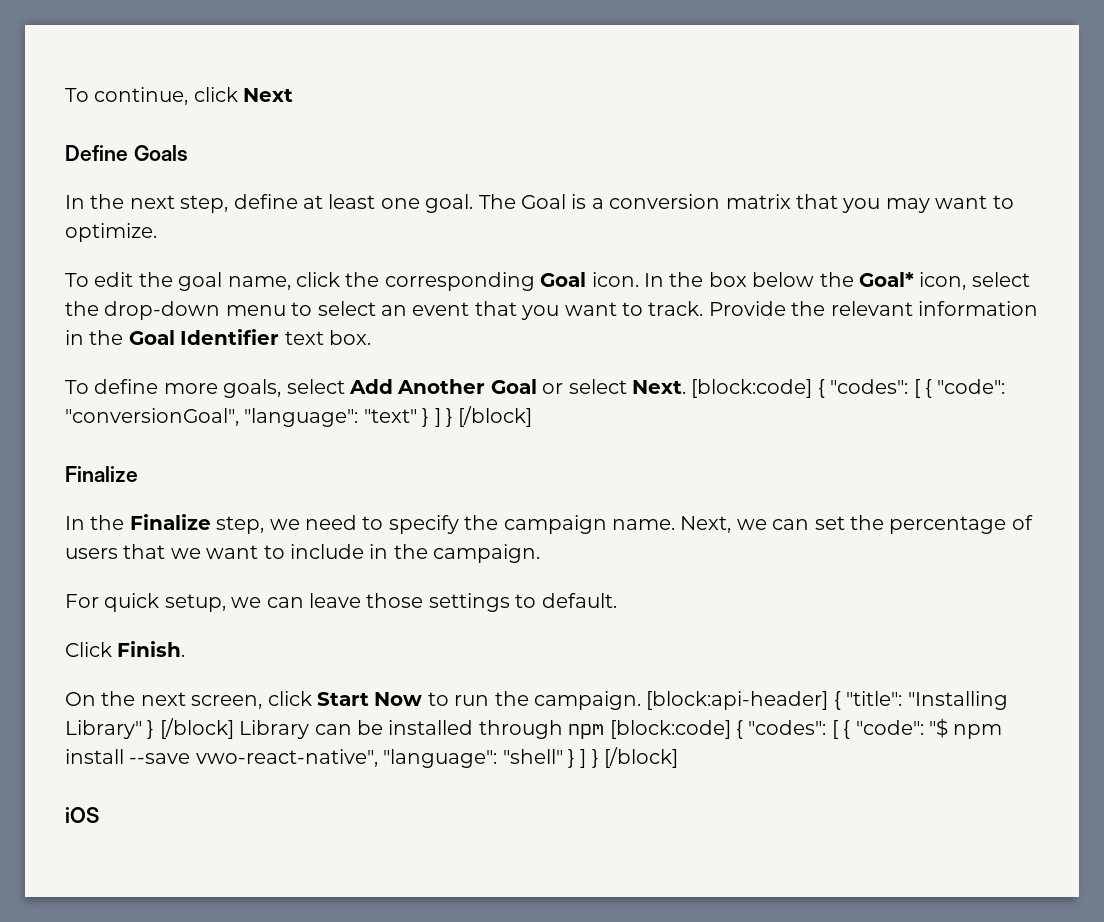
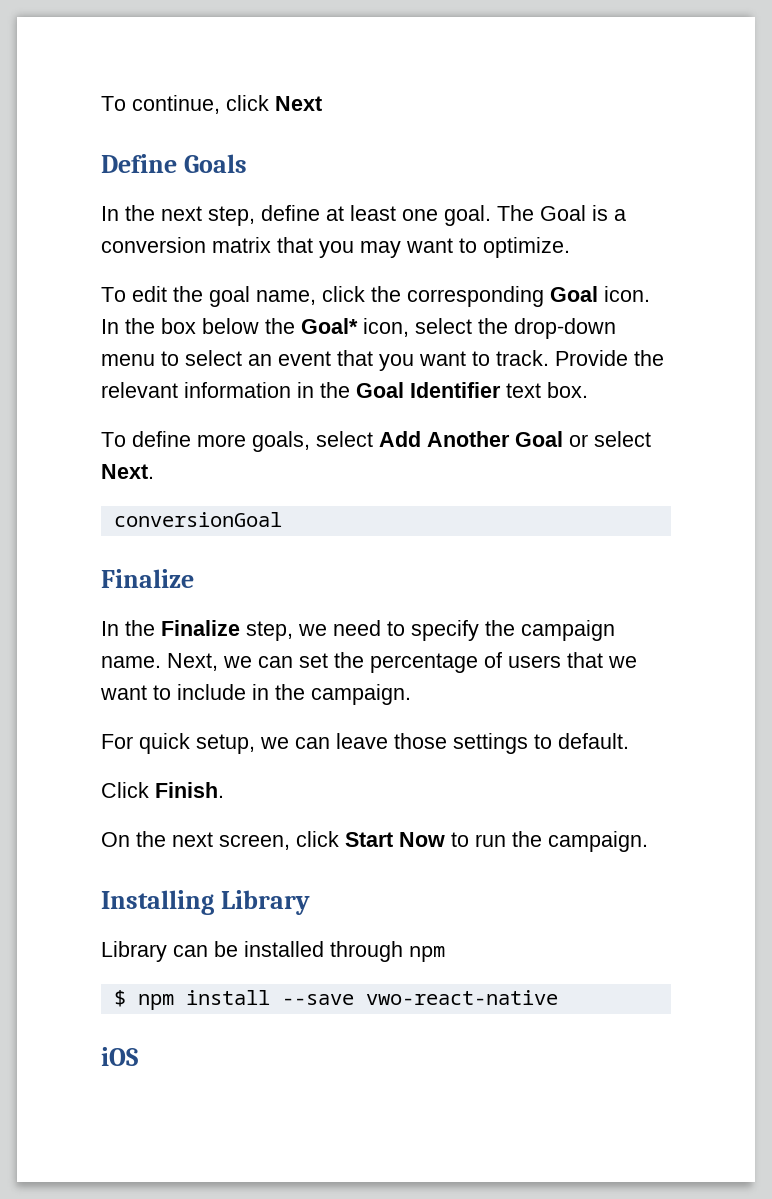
- To define more goals, select Add Another Goal or select Next. [block:code] { "codes": [ { "code": "conversionGoal", "language": "text" } ] } [/block]
+ To define more goals, select Add Another Goal or select Next.
+ conversionGoal
- On the next screen, click Start Now to run the campaign. [block:api-header] { "title": "Installing Library" } [/block] Library can be installed through npm [block:code] { "codes": [ { "code": "$ npm install --save vwo-react-native", "language": "shell" } ] } [/block]
+ On the next screen, click Start Now to run the campaign.
+ Installing Library
+ Library can be installed through npm
+ $ npm install --save vwo-react-native

